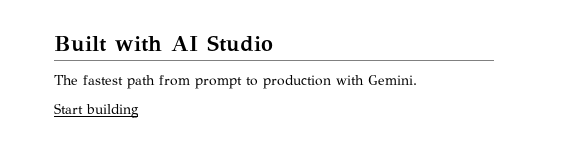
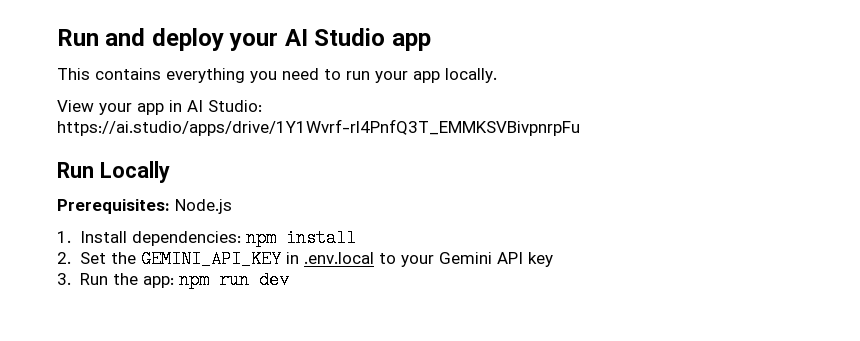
- Built with AI Studio
- The fastest path from prompt to production with Gemini.
- Start building
+ Run and deploy your AI Studio app
+ This contains everything you need to run your app locally.
+ View your app in AI Studio: https://ai.studio/apps/drive/1Y1Wvrf-rl4PnfQ3T_EMMKSVBivpnrpFu
+ Run Locally
+ Prerequisites: Node.js
+ 1. Install dependencies: npm install
+ 2. Set the GEMINI_API_KEY in .env.local to your Gemini API key
+ 3. Run the app: npm run dev

